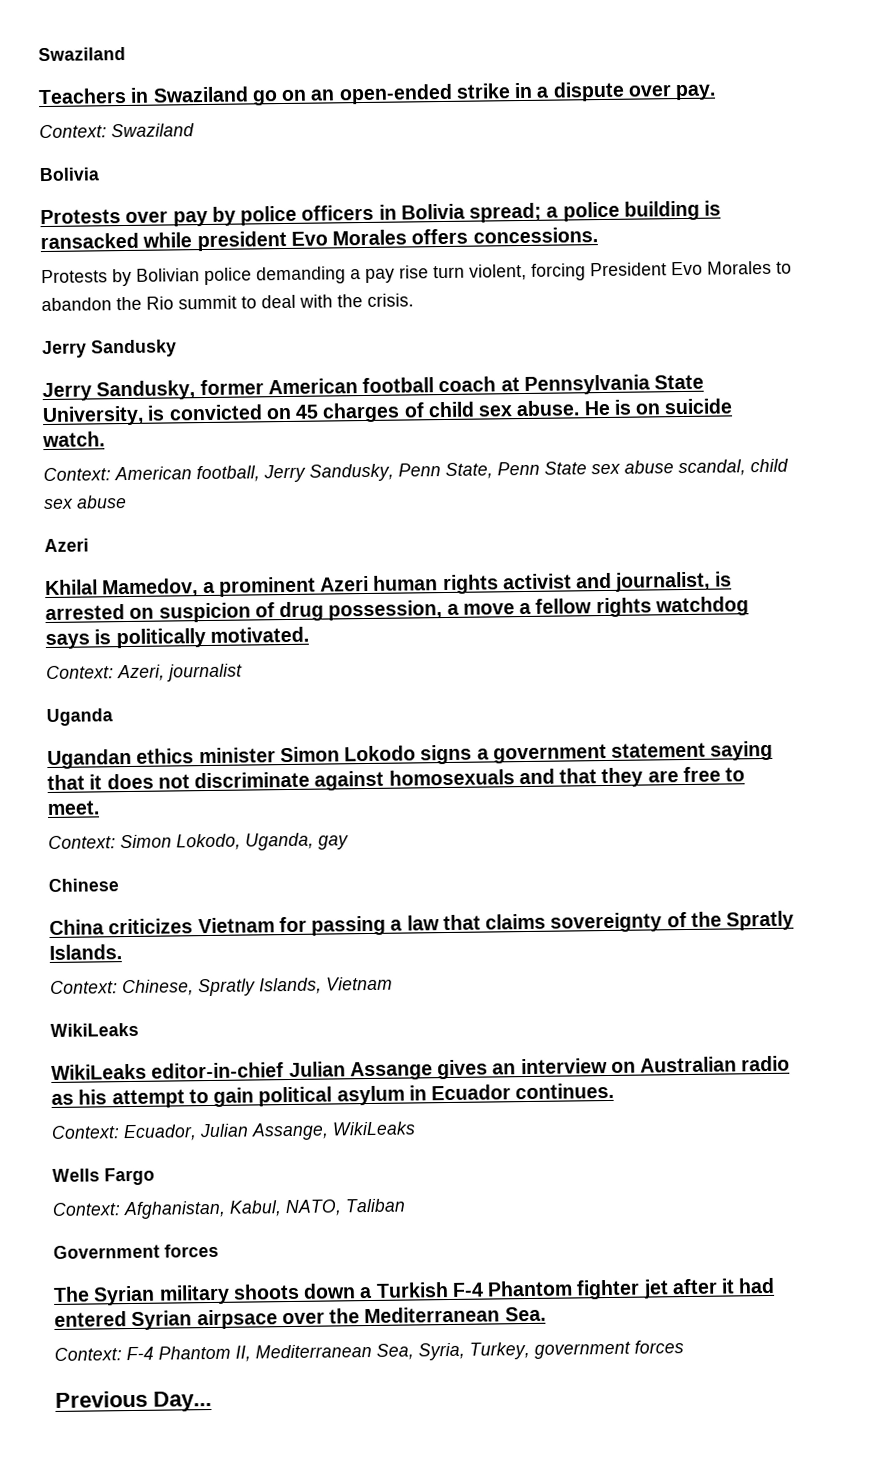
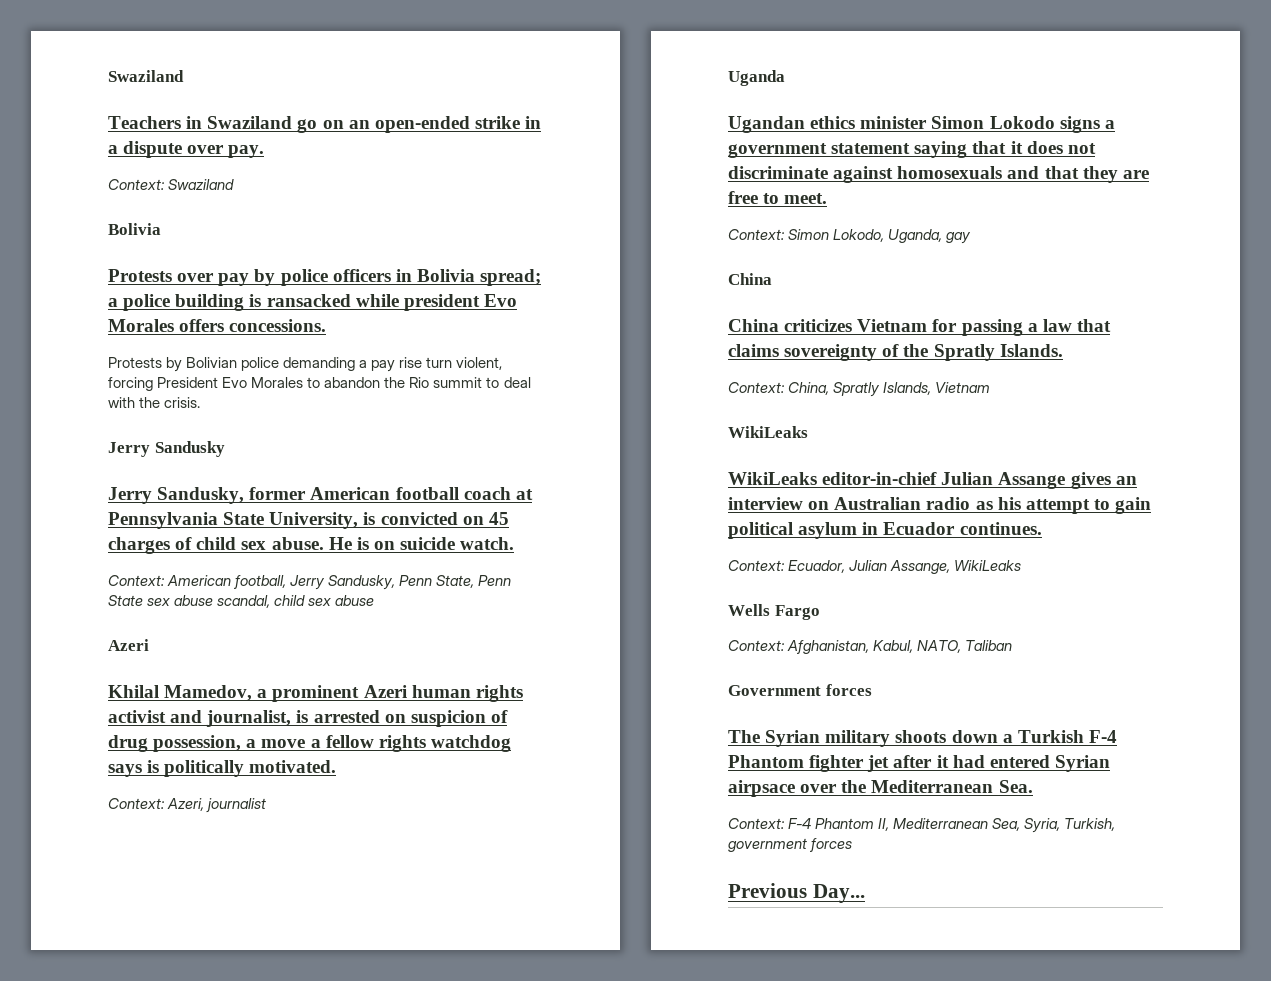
  Context: Simon Lokodo, Uganda, gay
- Chinese
+ China
- Context: Chinese, Spratly Islands, Vietnam
+ Context: China, Spratly Islands, Vietnam
- Context: F-4 Phantom II, Mediterranean Sea, Syria, Turkey, government forces
+ Context: F-4 Phantom II, Mediterranean Sea, Syria, Turkish, government forces

